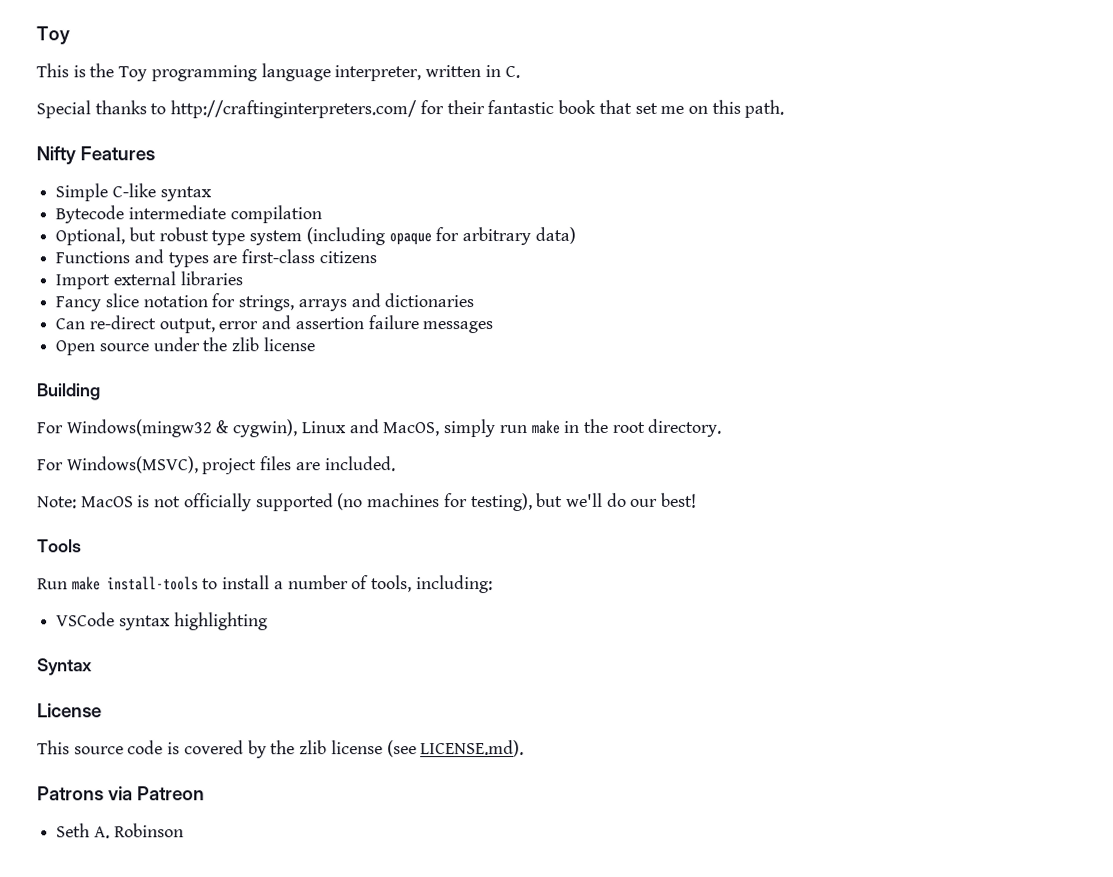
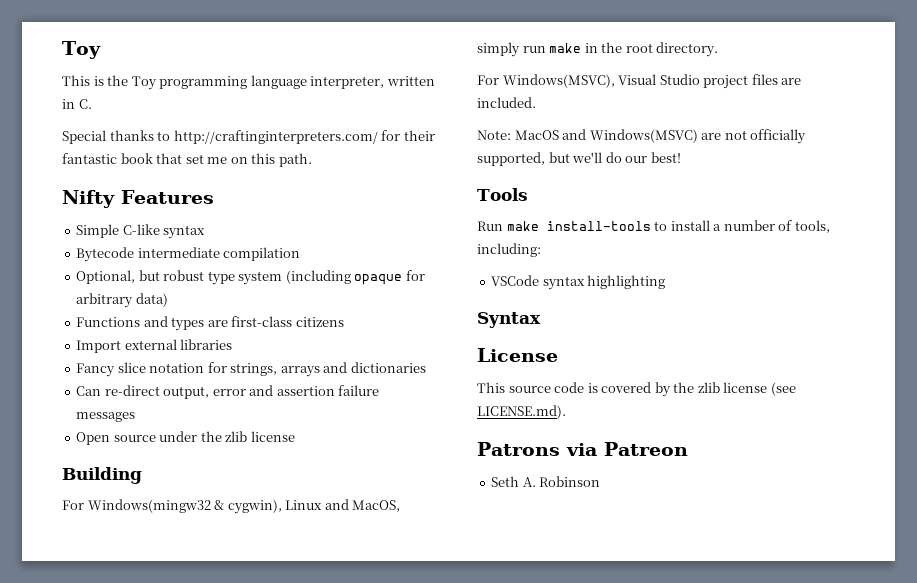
- For Windows(MSVC), project files are included.
+ For Windows(MSVC), Visual Studio project files are included.
- Note: MacOS is not officially supported (no machines for testing), but we'll do our best!
+ Note: MacOS and Windows(MSVC) are not officially supported, but we'll do our best!

